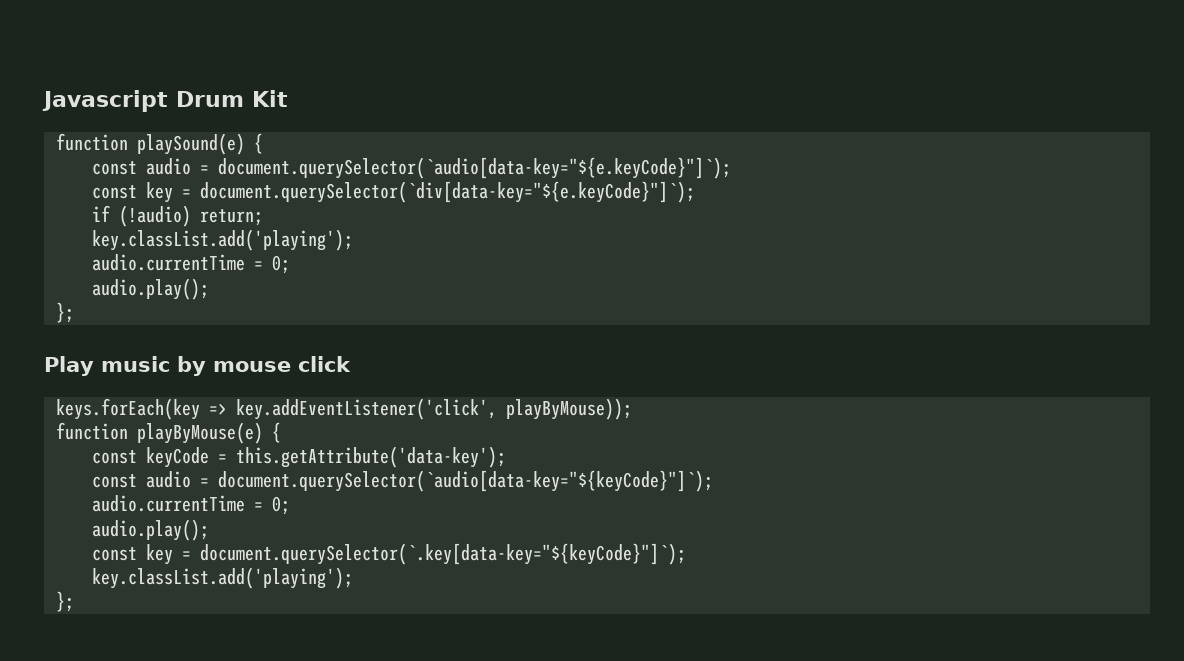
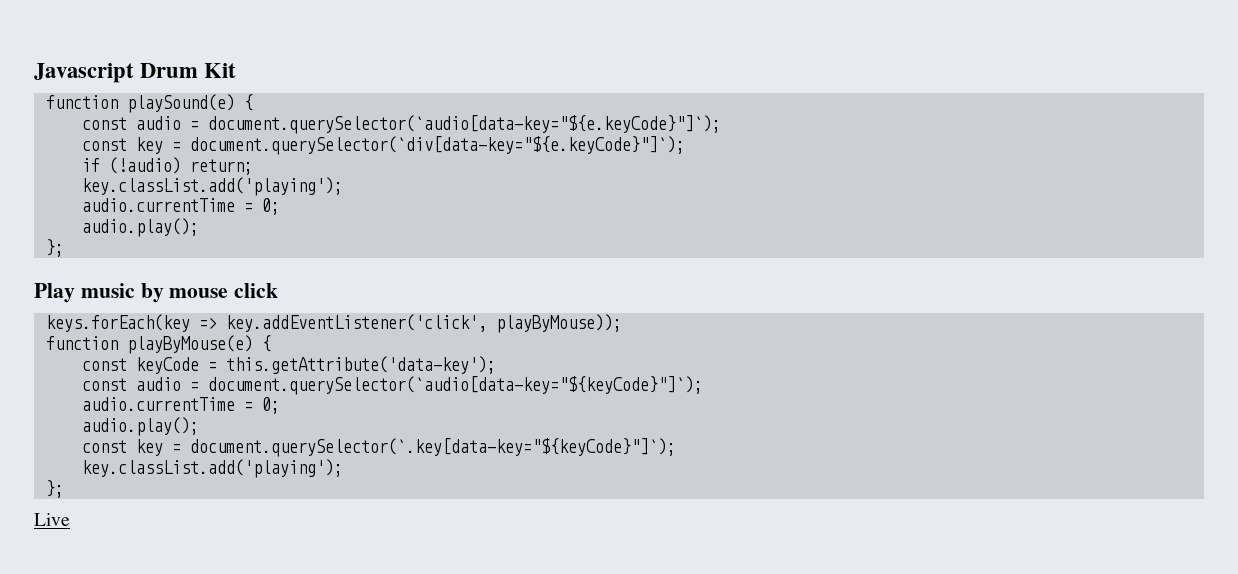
+ Live

